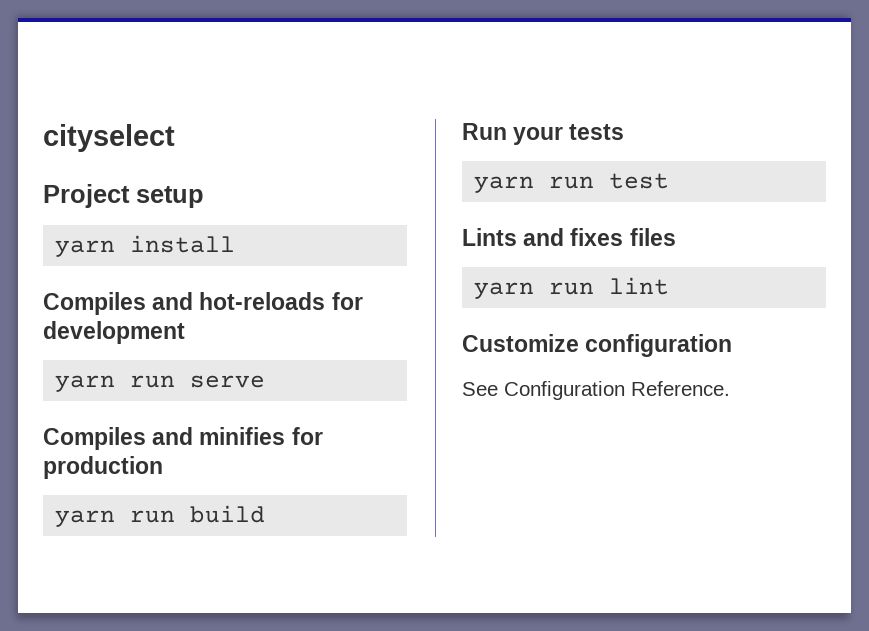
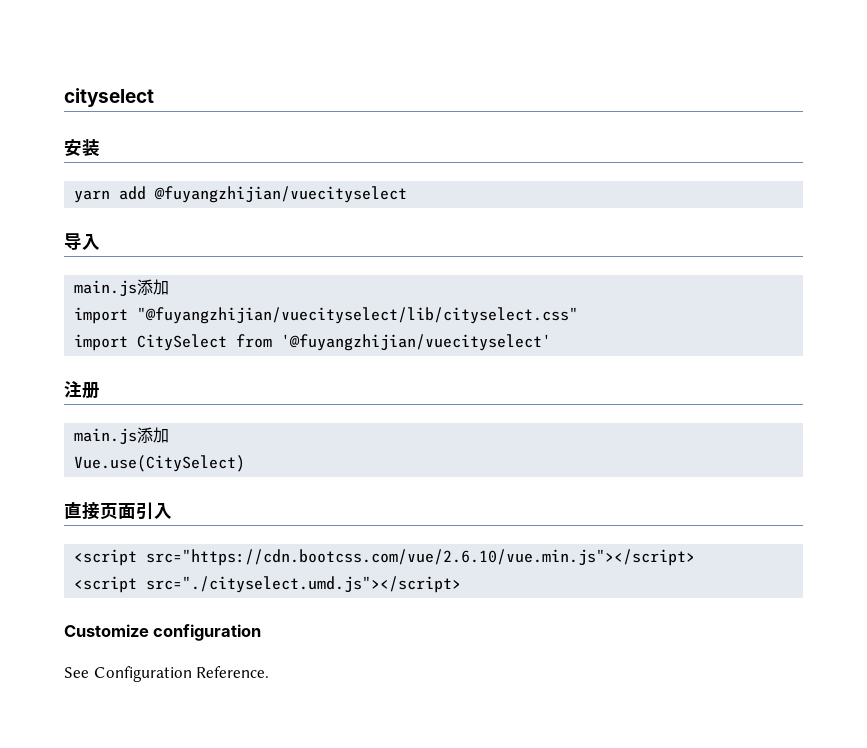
- Project setup
- yarn install
- Compiles and hot-reloads for development
- yarn run serve
- Compiles and minifies for production
- yarn run build
- Run your tests
- yarn run test
- Lints and fixes files
- yarn run lint
+ 安装
+ yarn add @fuyangzhijian/vuecityselect
+ 导入
+ main.js添加
+ import "@fuyangzhijian/vuecityselect/lib/cityselect.css"
+ import CitySelect from '@fuyangzhijian/vuecityselect'
+ 注册
+ main.js添加
+ Vue.use(CitySelect)
+ 直接页面引入
+ <script src="https://cdn.bootcss.com/vue/2.6.10/vue.min.js"></script>
+ <script src="./cityselect.umd.js"></script>

